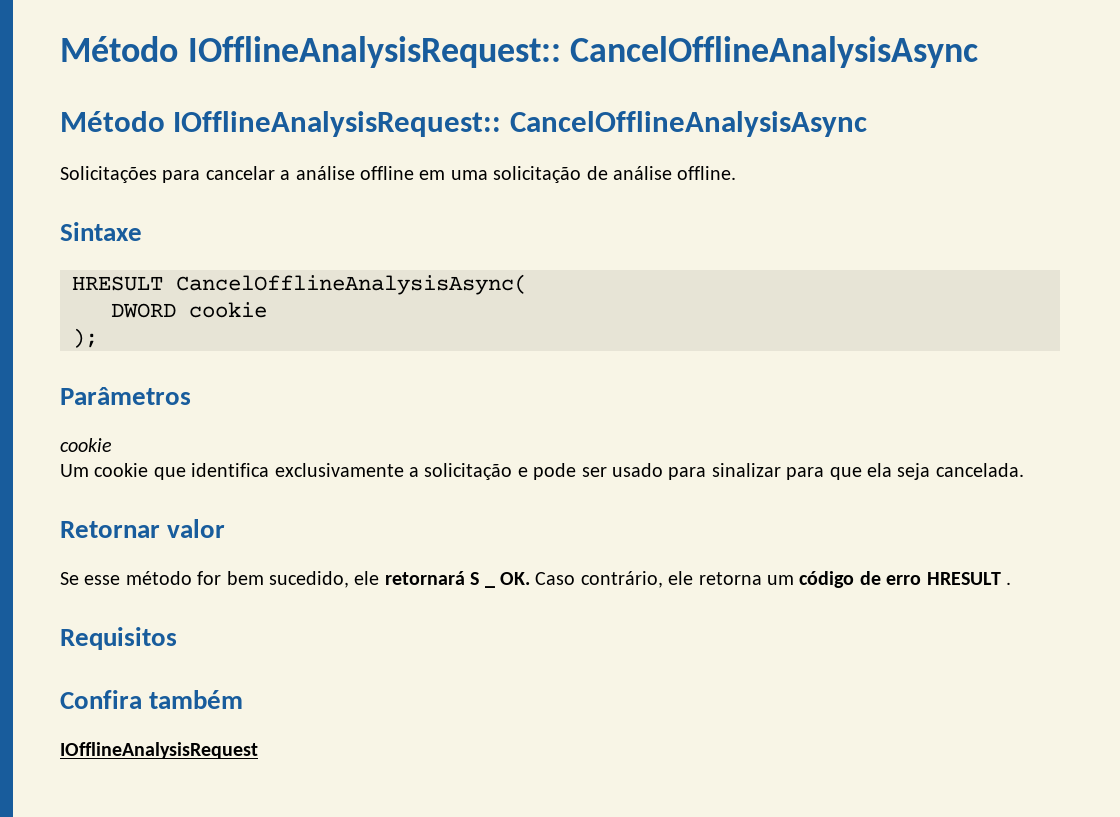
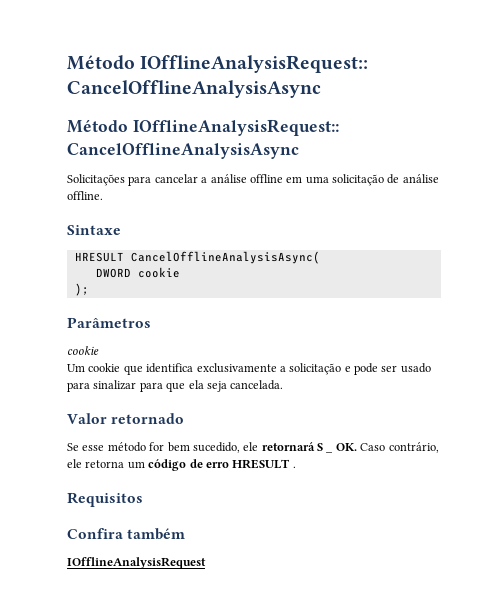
- Retornar valor
+ Valor retornado

